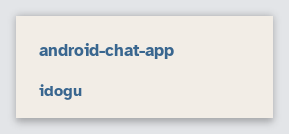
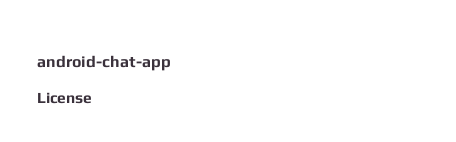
- idogu
+ License

